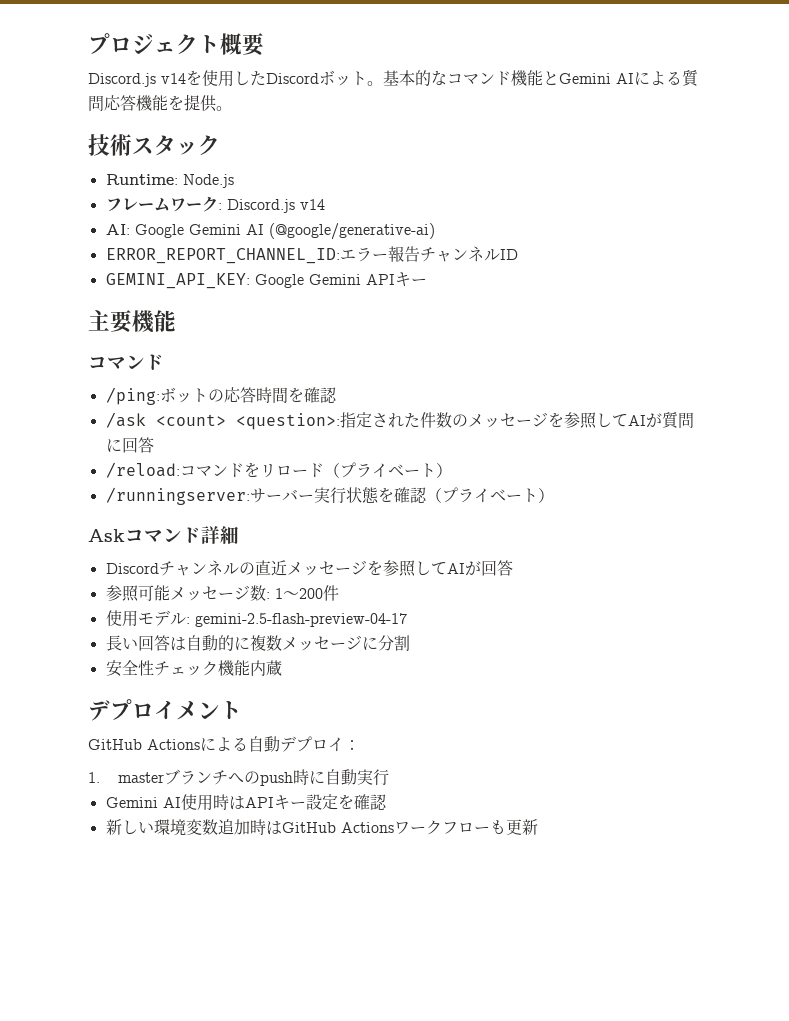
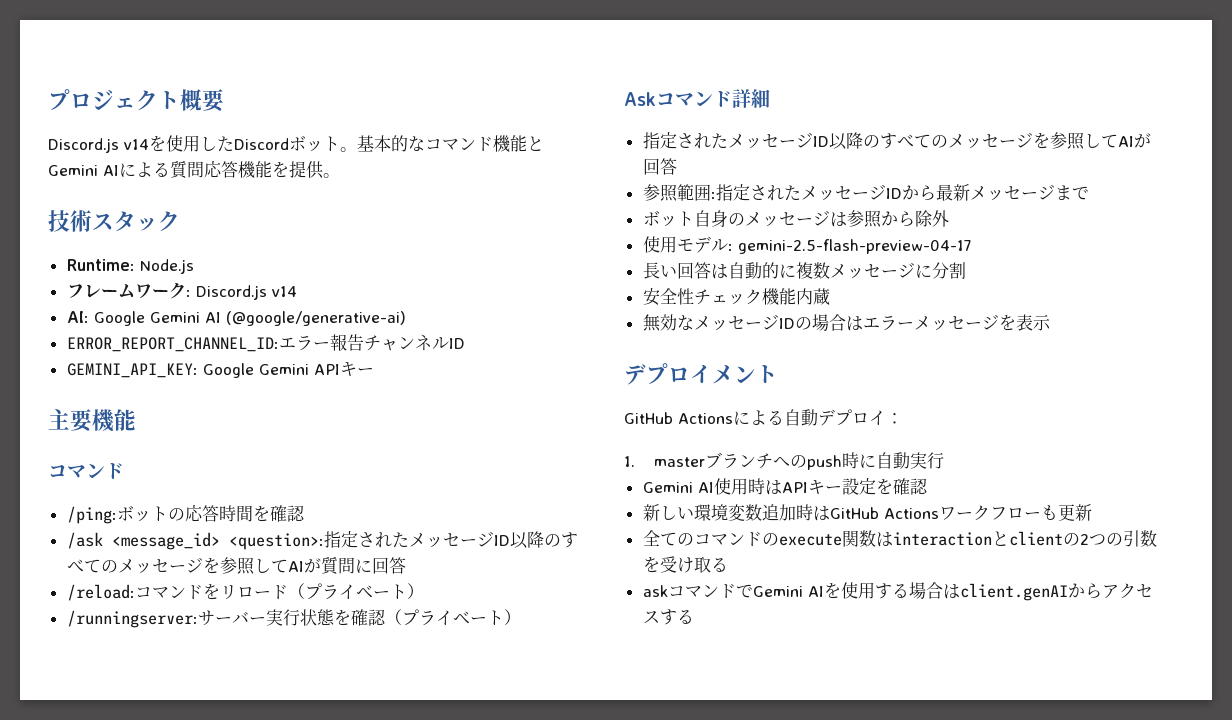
- /ask <count> <question>:指定された件数のメッセージを参照してAIが質問に回答
+ /ask <message_id> <question>:指定されたメッセージID以降のすべてのメッセージを参照してAIが質問に回答
- Discordチャンネルの直近メッセージを参照してAIが回答
+ 指定されたメッセージID以降のすべてのメッセージを参照してAIが回答
- 参照可能メッセージ数: 1〜200件
+ 参照範囲:指定されたメッセージIDから最新メッセージまで
+ ボット自身のメッセージは参照から除外
+ 無効なメッセージIDの場合はエラーメッセージを表示
+ 全てのコマンドのexecute関数はinteractionとclientの2つの引数を受け取る
+ askコマンドでGemini AIを使用する場合はclient.genAIからアクセスする

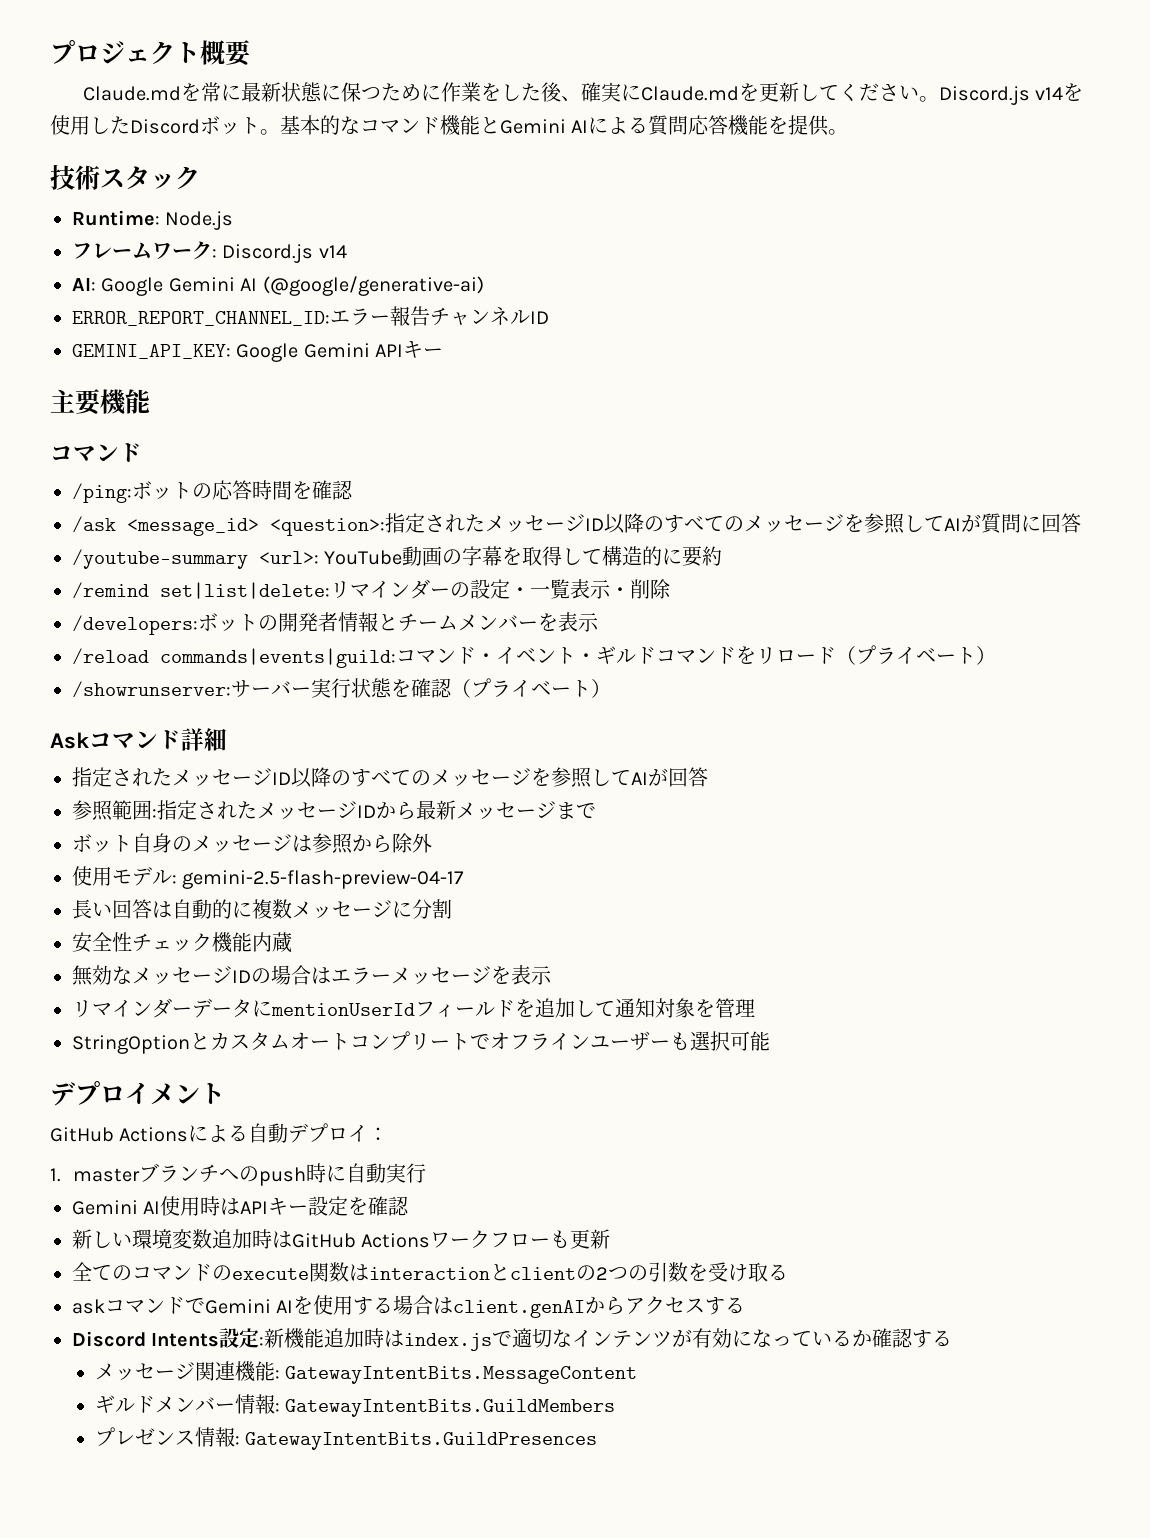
+ Claude.mdを常に最新状態に保つために作業をした後、確実にClaude.mdを更新してください。
- /reload:コマンドをリロード（プライベート）
+ /youtube-summary <url>: YouTube動画の字幕を取得して構造的に要約
+ /remind set|list|delete:リマインダーの設定・一覧表示・削除
+ /developers:ボットの開発者情報とチームメンバーを表示
+ /reload commands|events|guild:コマンド・イベント・ギルドコマンドをリロード（プライベート）
- /runningserver:サーバー実行状態を確認（プライベート）
+ /showrunserver:サーバー実行状態を確認（プライベート）
+ リマインダーデータにmentionUserIdフィールドを追加して通知対象を管理
+ StringOptionとカスタムオートコンプリートでオフラインユーザーも選択可能
+ Discord Intents設定:新機能追加時はindex.jsで適切なインテンツが有効になっているか確認する
+ メッセージ関連機能: GatewayIntentBits.MessageContent
+ ギルドメンバー情報: GatewayIntentBits.GuildMembers
+ プレゼンス情報: GatewayIntentBits.GuildPresences

